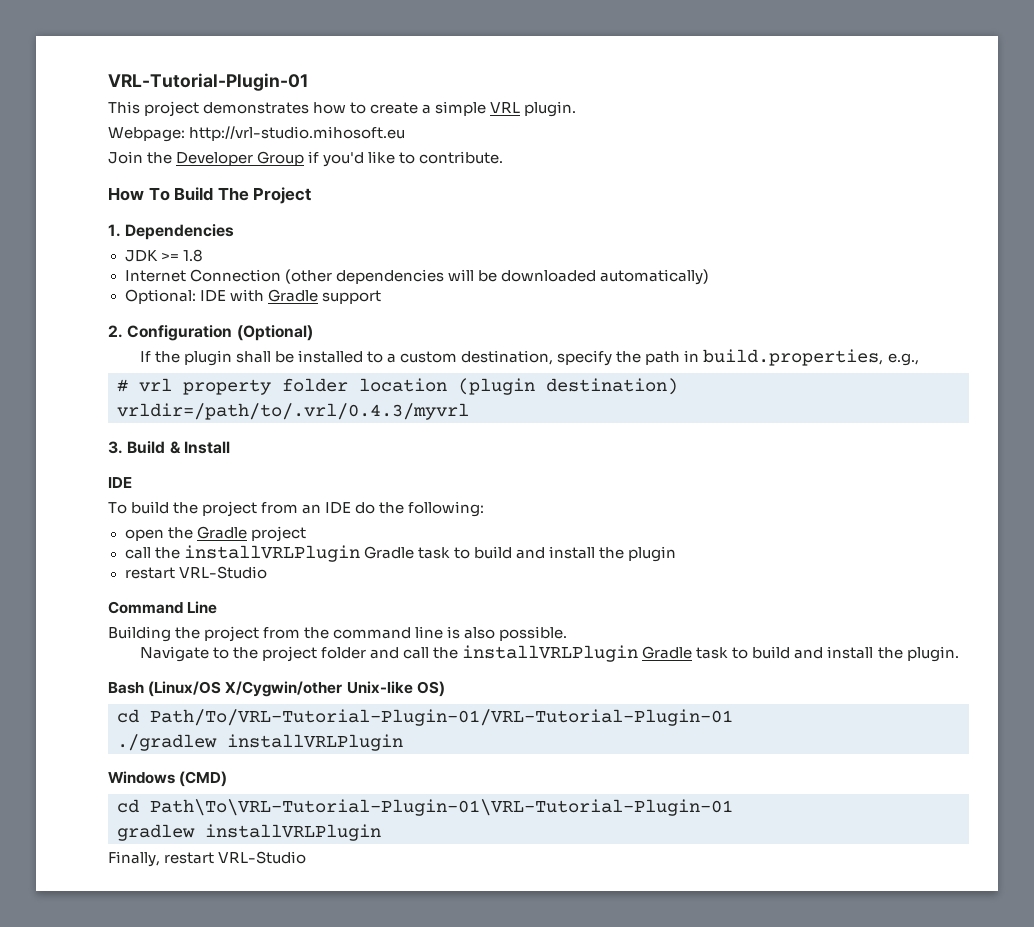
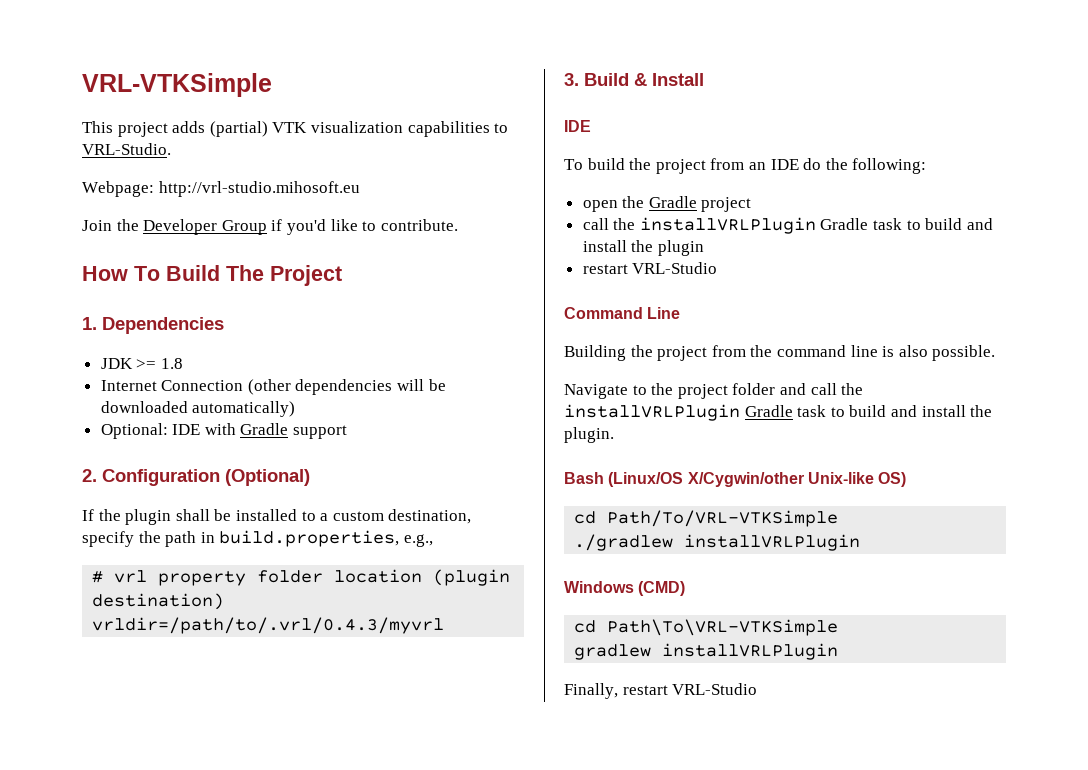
- VRL-Tutorial-Plugin-01
+ VRL-VTKSimple
- This project demonstrates how to create a simple VRL plugin.
+ This project adds (partial) VTK visualization capabilities to VRL-Studio.
- cd Path/To/VRL-Tutorial-Plugin-01/VRL-Tutorial-Plugin-01
+ cd Path/To/VRL-VTKSimple
- cd Path\To\VRL-Tutorial-Plugin-01\VRL-Tutorial-Plugin-01
+ cd Path\To\VRL-VTKSimple

